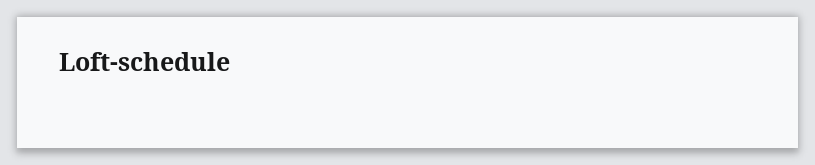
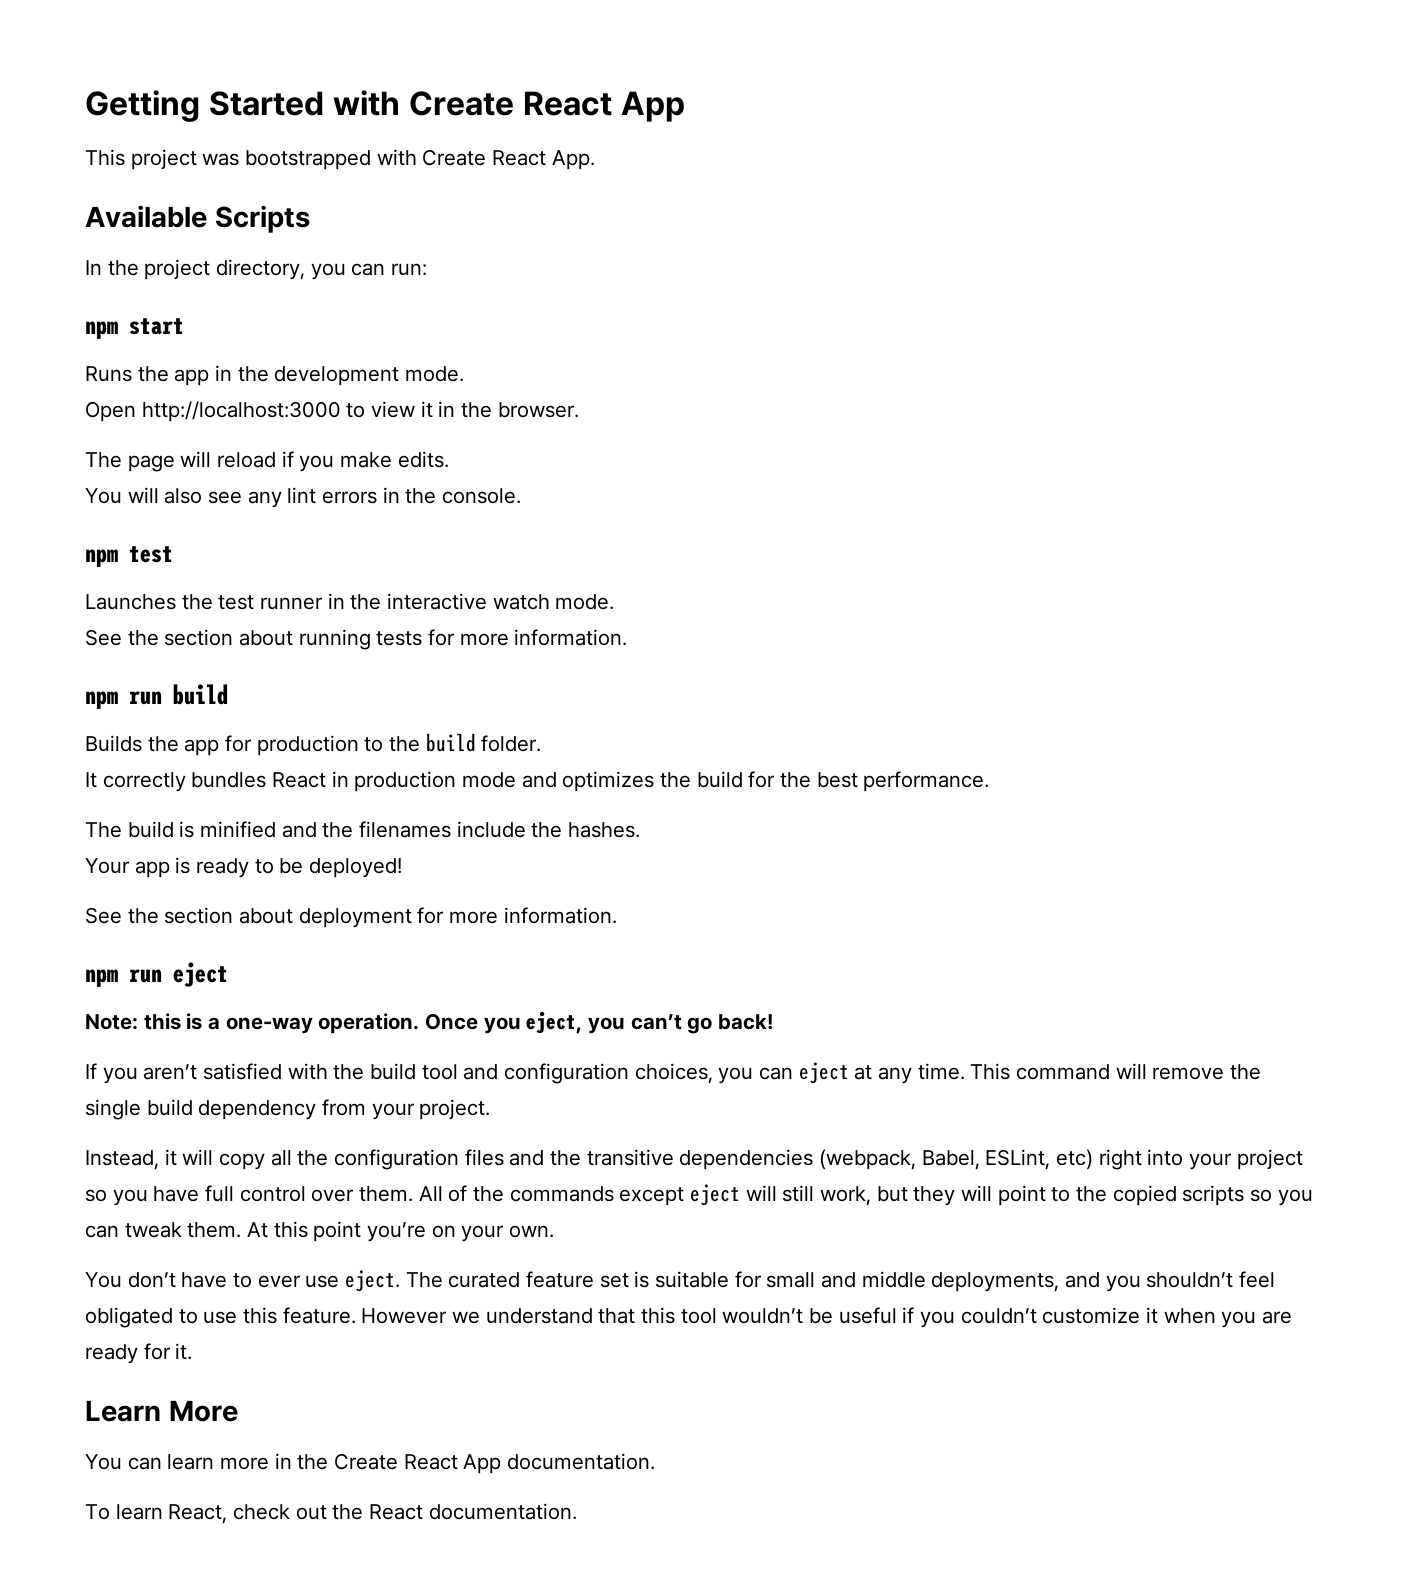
- Loft-schedule
+ Getting Started with Create React App
+ This project was bootstrapped with Create React App.
+ Available Scripts
+ In the project directory, you can run:
+ npm start
+ Runs the app in the development mode.
+ Open http://localhost:3000 to view it in the browser.
+ The page will reload if you make edits.
+ You will also see any lint errors in the console.
+ npm test
+ Launches the test runner in the interactive watch mode.
+ See the section about running tests for more information.
+ npm run build
+ Builds the app for production to the build folder.
+ It correctly bundles React in production mode and optimizes the build for the best performance.
+ The build is minified and the filenames include the hashes.
+ Your app is ready to be deployed!
+ See the section about deployment for more information.
+ npm run eject
+ Note: this is a one-way operation. Once you eject, you can’t go back!
+ If you aren’t satisfied with the build tool and configuration choices, you can eject at any time. This command will remove the single build dependency from your project.
+ Instead, it will copy all the configuration files and the transitive dependencies (webpack, Babel, ESLint, etc) right into your project so you have full control over them. All of the commands except eject will still work, but they will point to the copied scripts so you can tweak them. At this point you’re on your own.
+ You don’t have to ever use eject. The curated feature set is suitable for small and middle deployments, and you shouldn’t feel obligated to use this feature. However we understand that this tool wouldn’t be useful if you couldn’t customize it when you are ready for it.
+ Learn More
+ You can learn more in the Create React App documentation.
+ To learn React, check out the React documentation.

